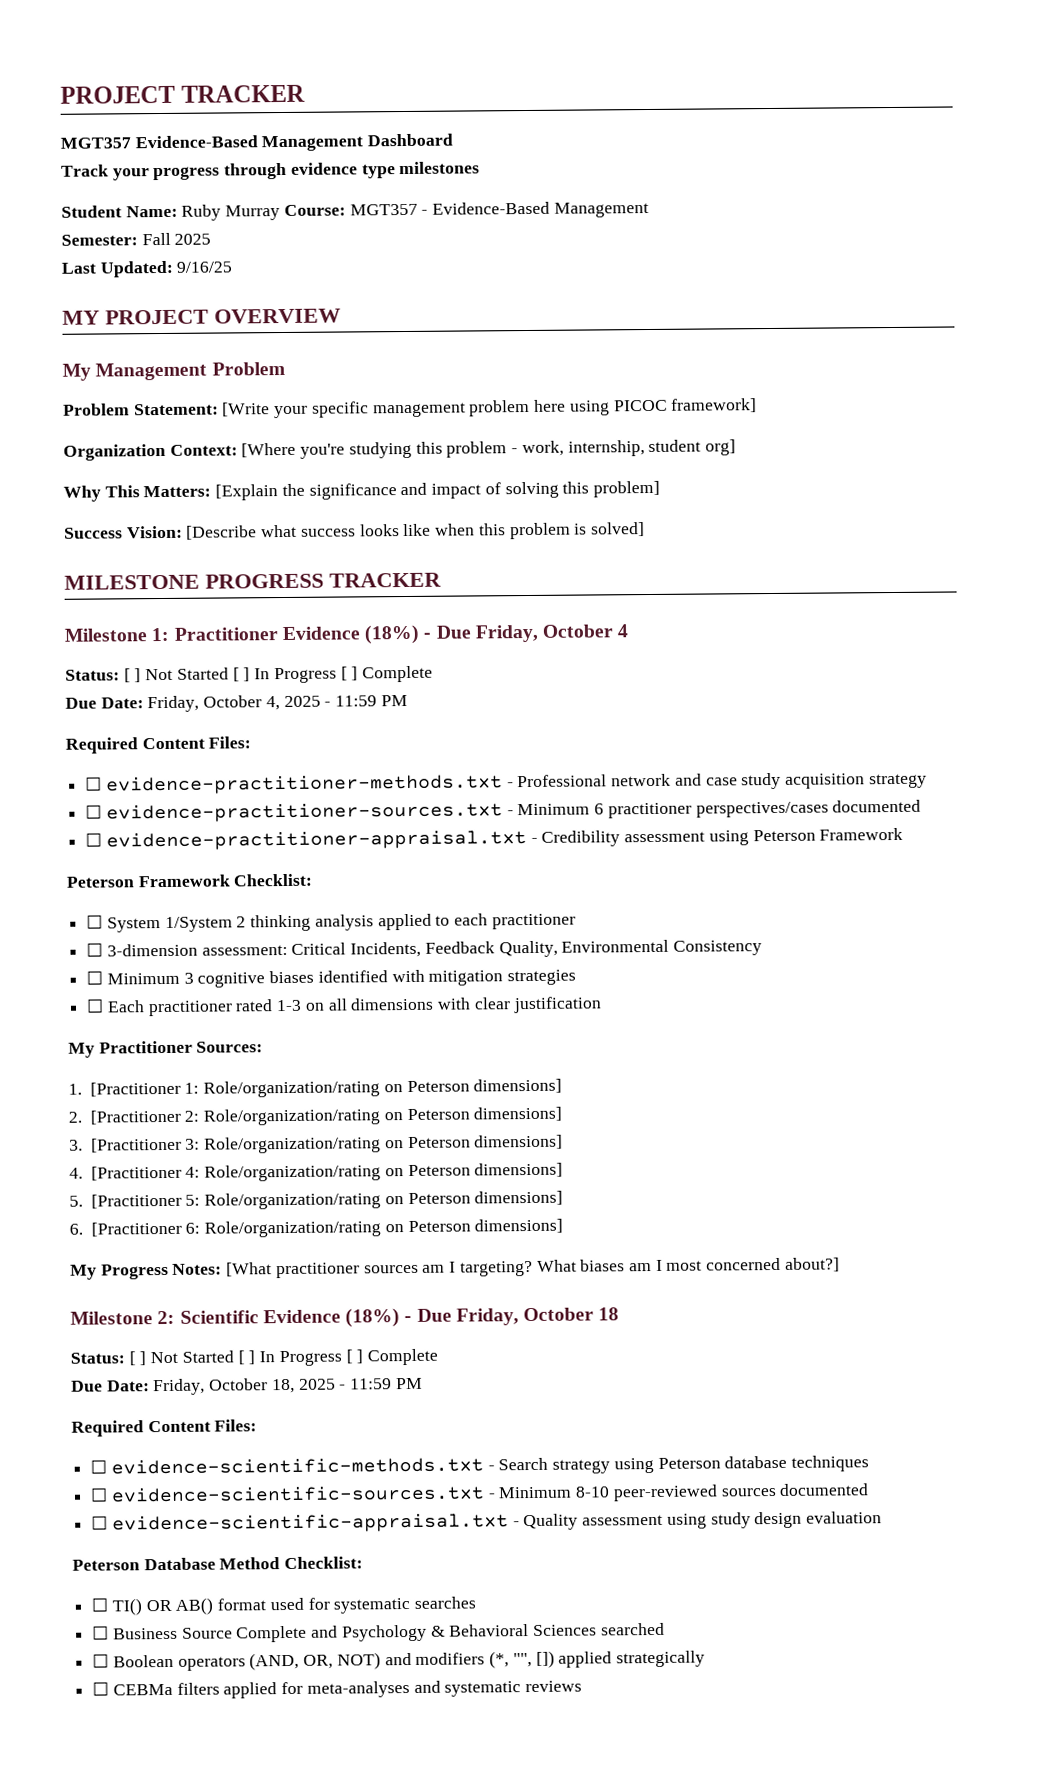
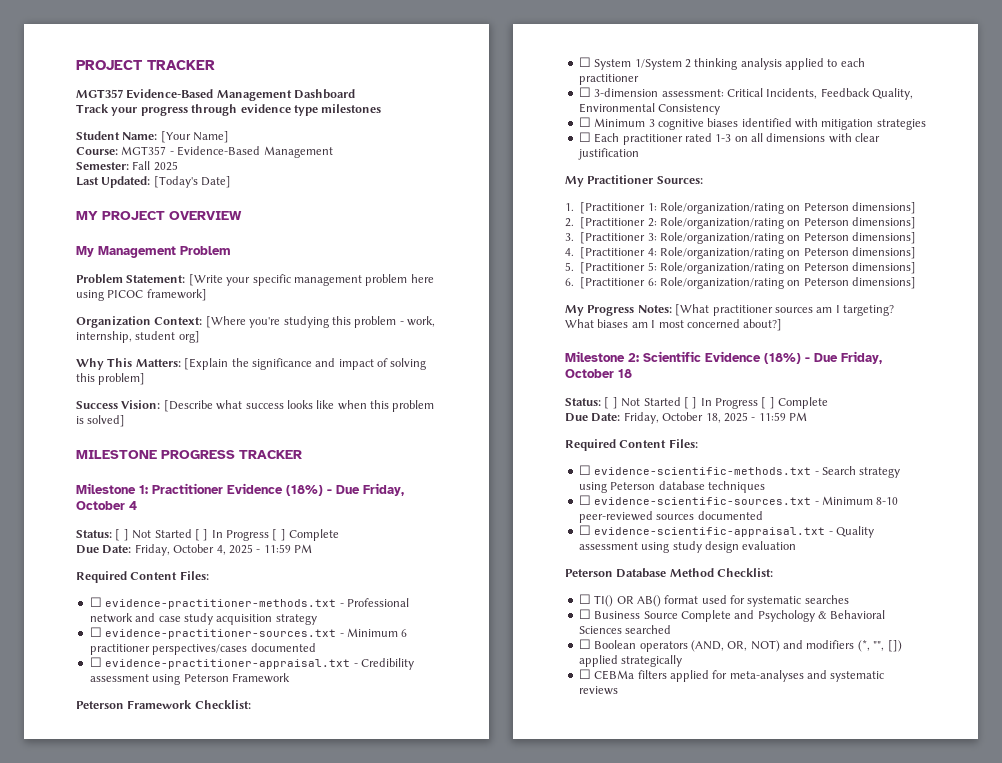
- Student Name: Ruby Murray Course: MGT357 - Evidence-Based Management
+ Student Name: [Your Name]
+ Course: MGT357 - Evidence-Based Management
- Last Updated: 9/16/25
+ Last Updated: [Today's Date]

